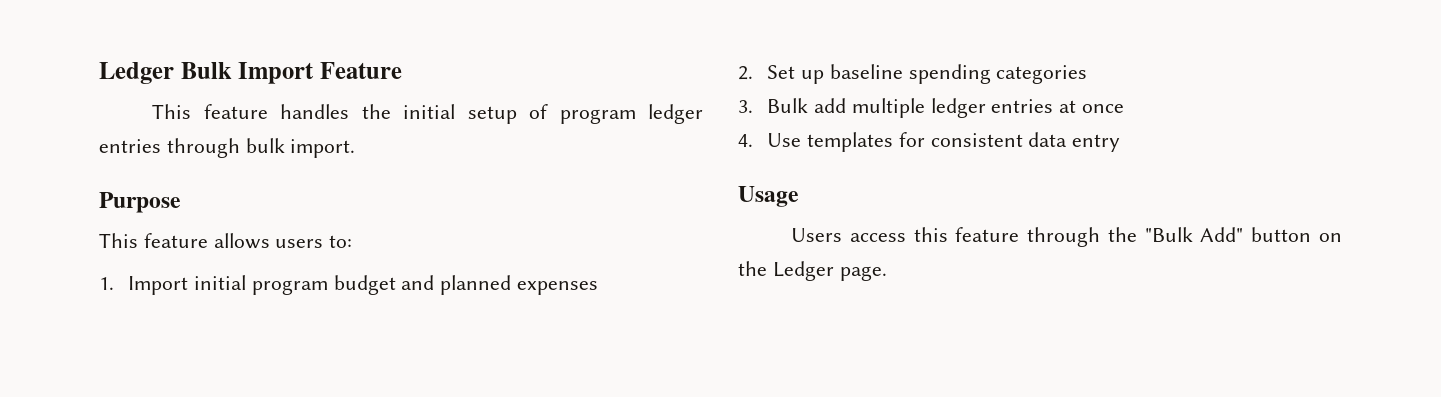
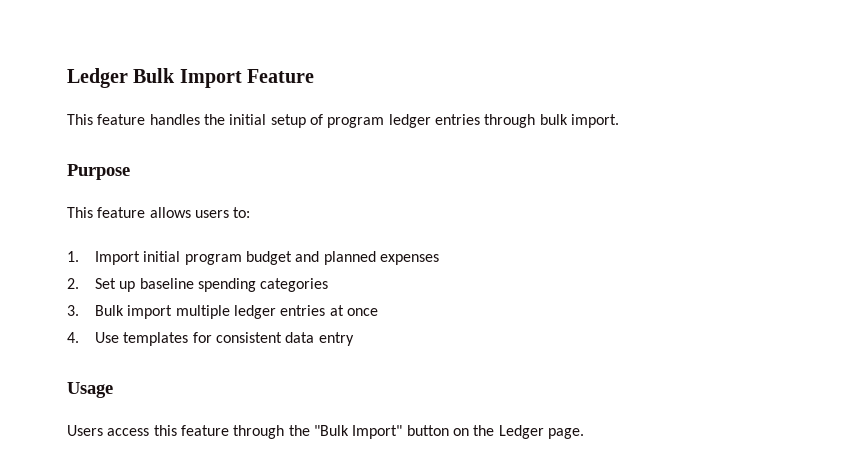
- 3. Bulk add multiple ledger entries at once
+ 3. Bulk import multiple ledger entries at once
- Users access this feature through the "Bulk Add" button on the Ledger page.
+ Users access this feature through the "Bulk Import" button on the Ledger page.

